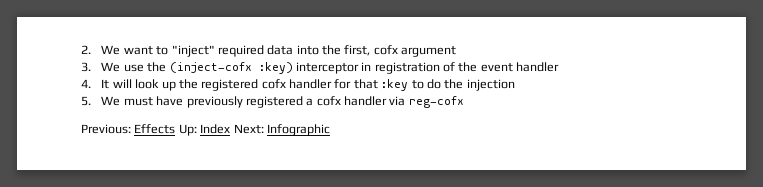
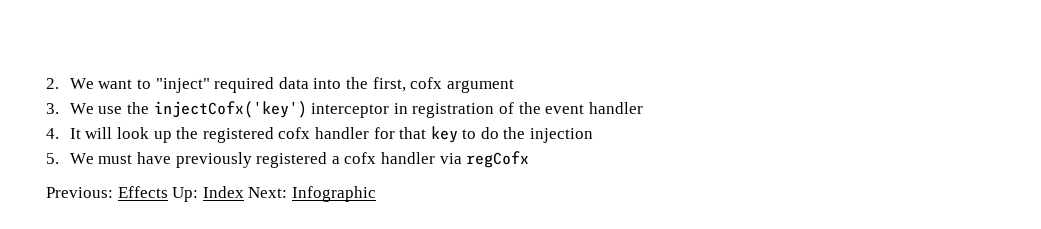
- 3. We use the (inject-cofx :key) interceptor in registration of the event handler
+ 3. We use the injectCofx('key') interceptor in registration of the event handler
- 4. It will look up the registered cofx handler for that :key to do the injection
+ 4. It will look up the registered cofx handler for that key to do the injection
- 5. We must have previously registered a cofx handler via reg-cofx
+ 5. We must have previously registered a cofx handler via regCofx

